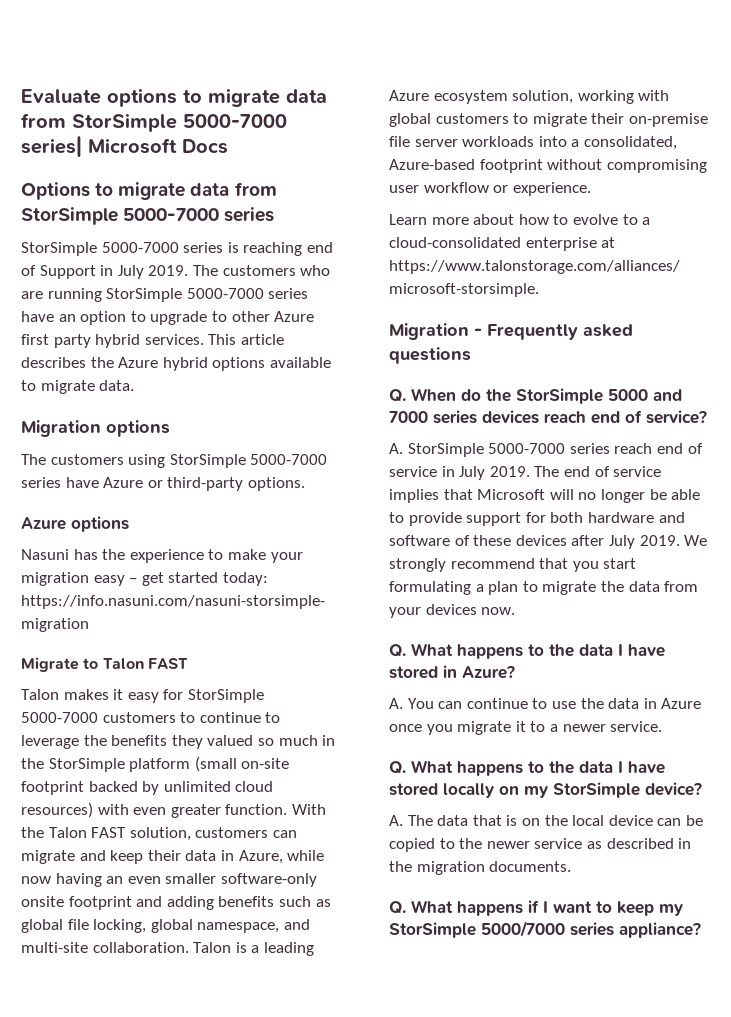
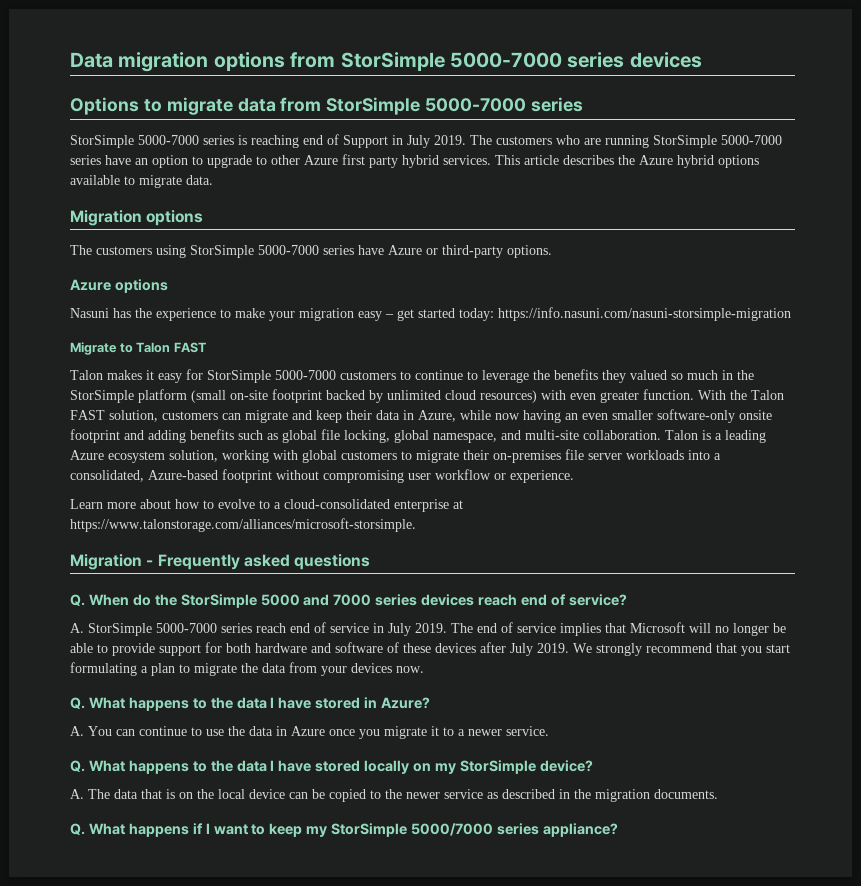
- Evaluate options to migrate data from StorSimple 5000-7000 series| Microsoft Docs
+ Data migration options from StorSimple 5000-7000 series devices
- Talon is a leading Azure ecosystem solution, working with global customers to migrate their on-premise file server workloads into a consolidated, Azure-based footprint without compromising user workflow or experience.
+ Talon is a leading Azure ecosystem solution, working with global customers to migrate their on-premises file server workloads into a consolidated, Azure-based footprint without compromising user workflow or experience.

